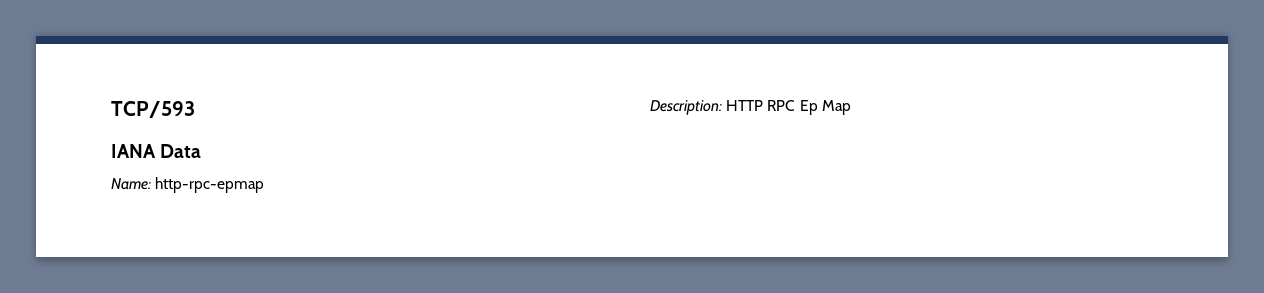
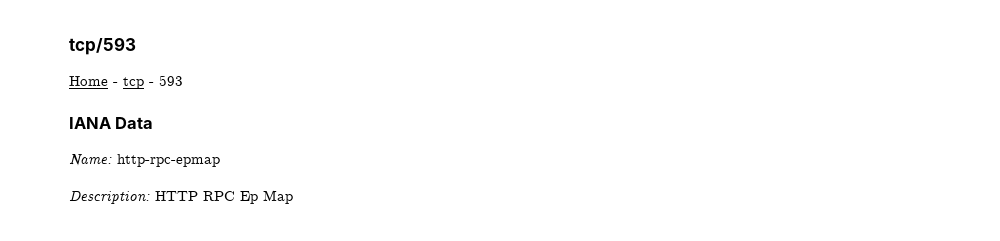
- TCP/593
+ tcp/593
+ Home - tcp - 593

